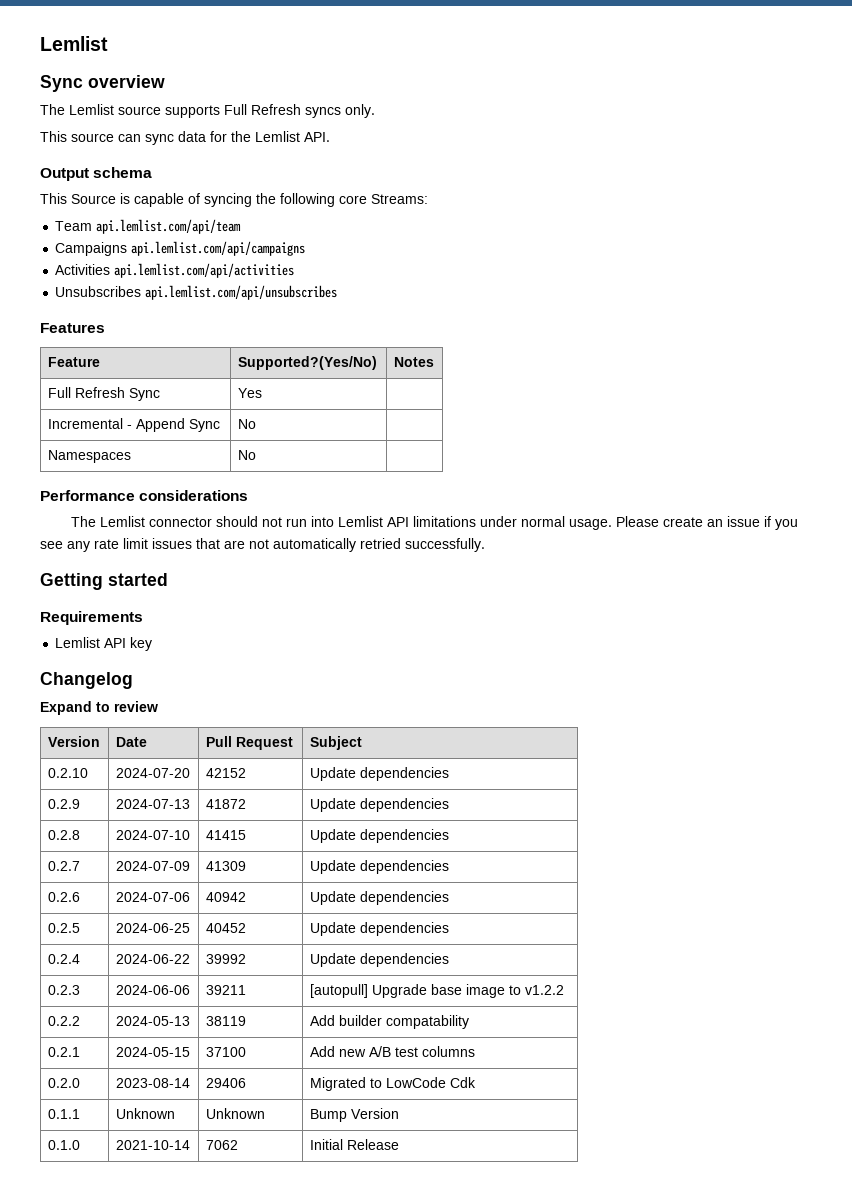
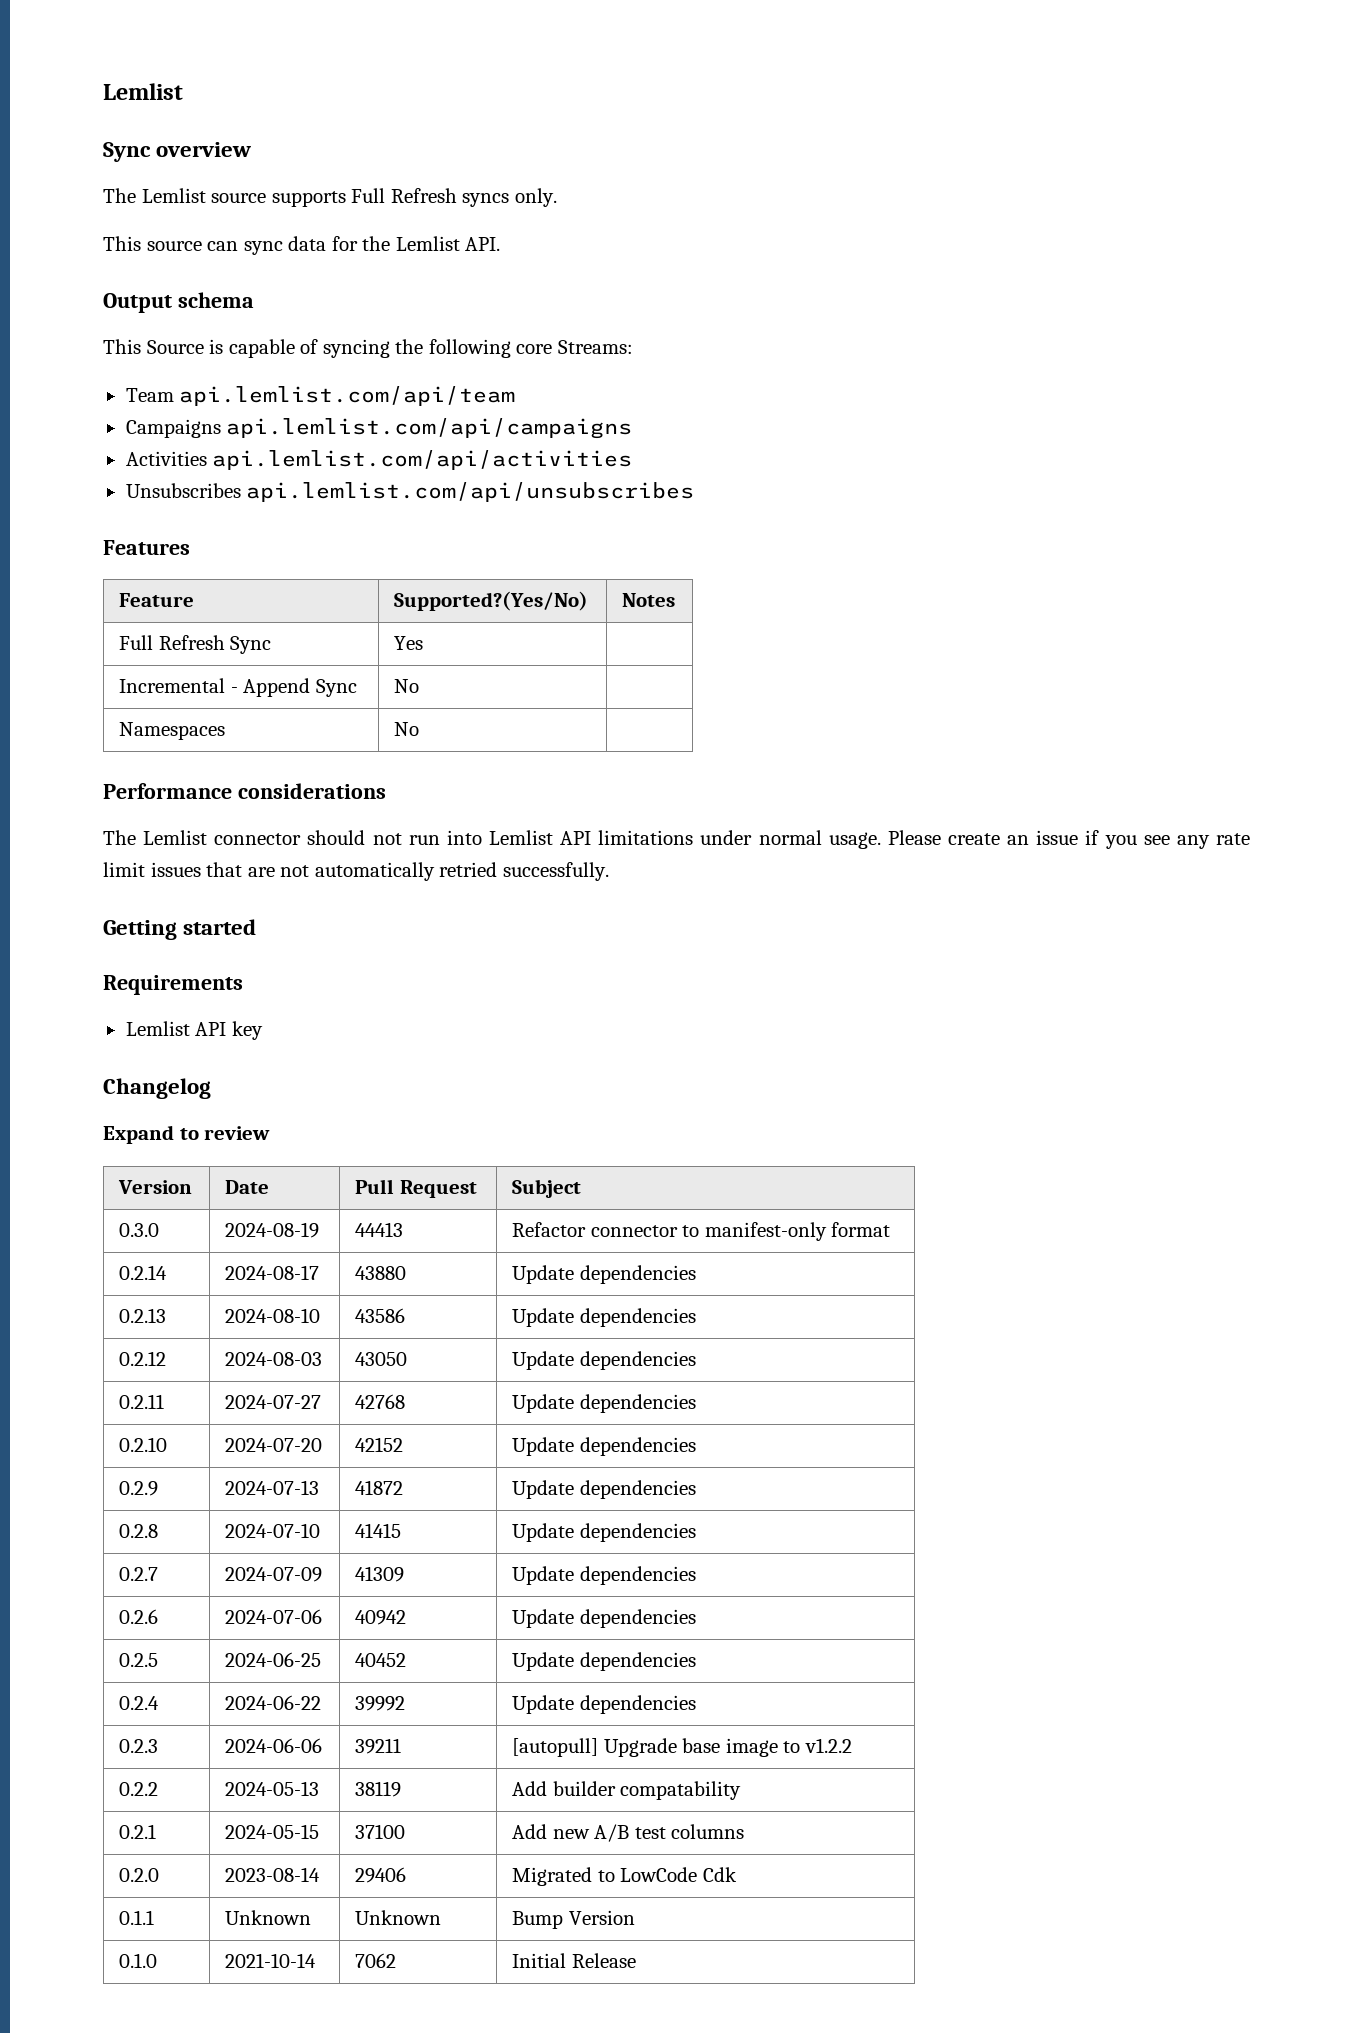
+ 0.3.0 | 2024-08-19 | 44413 | Refactor connector to manifest-only format
+ 0.2.14 | 2024-08-17 | 43880 | Update dependencies
+ 0.2.13 | 2024-08-10 | 43586 | Update dependencies
+ 0.2.12 | 2024-08-03 | 43050 | Update dependencies
+ 0.2.11 | 2024-07-27 | 42768 | Update dependencies

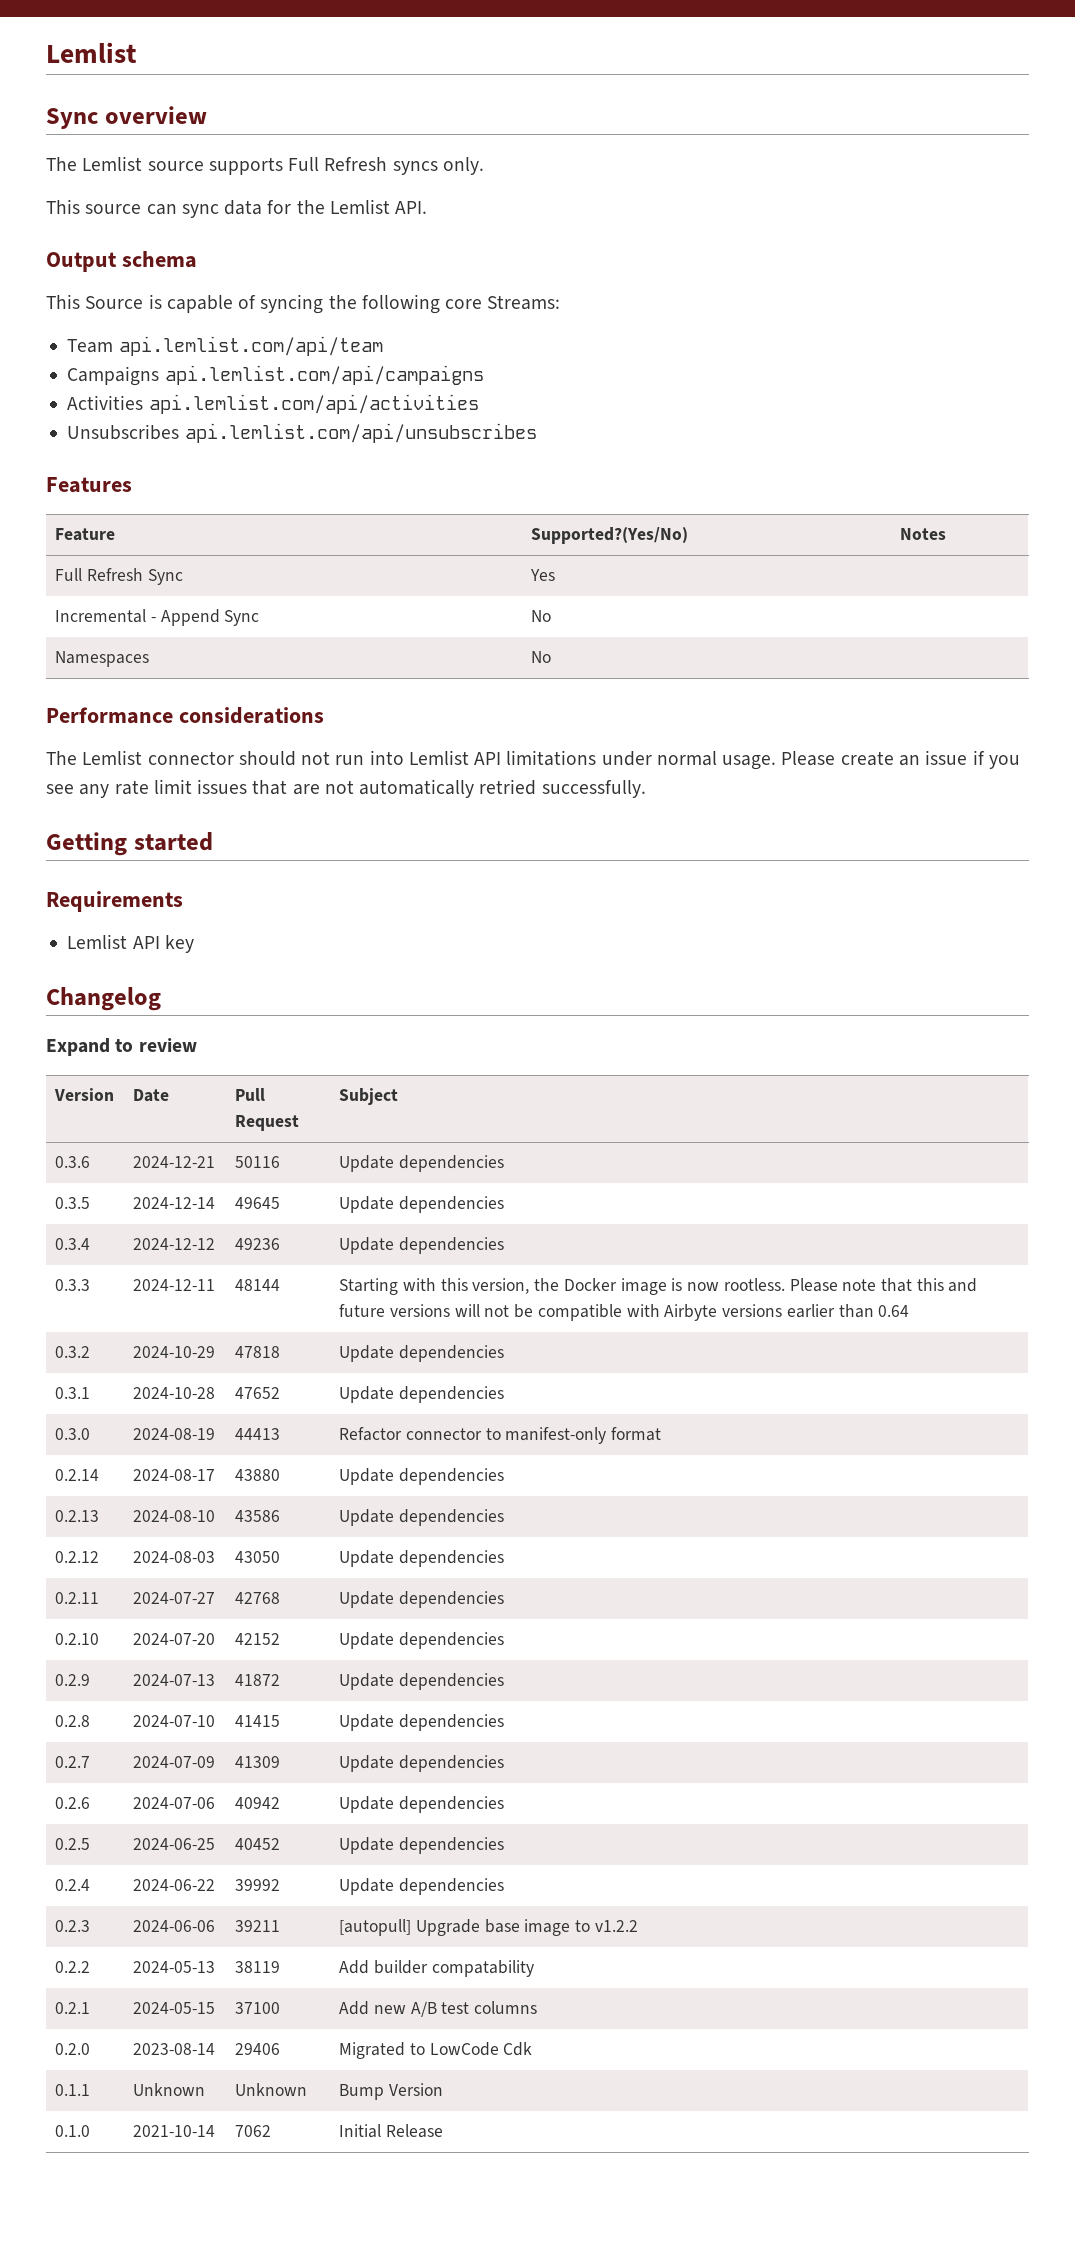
+ 0.3.6 | 2024-12-21 | 50116 | Update dependencies
+ 0.3.5 | 2024-12-14 | 49645 | Update dependencies
+ 0.3.4 | 2024-12-12 | 49236 | Update dependencies
+ 0.3.3 | 2024-12-11 | 48144 | Starting with this version, the Docker image is now rootless. Please note that this and future versions will not be compatible with Airbyte versions earlier than 0.64
+ 0.3.2 | 2024-10-29 | 47818 | Update dependencies
+ 0.3.1 | 2024-10-28 | 47652 | Update dependencies

